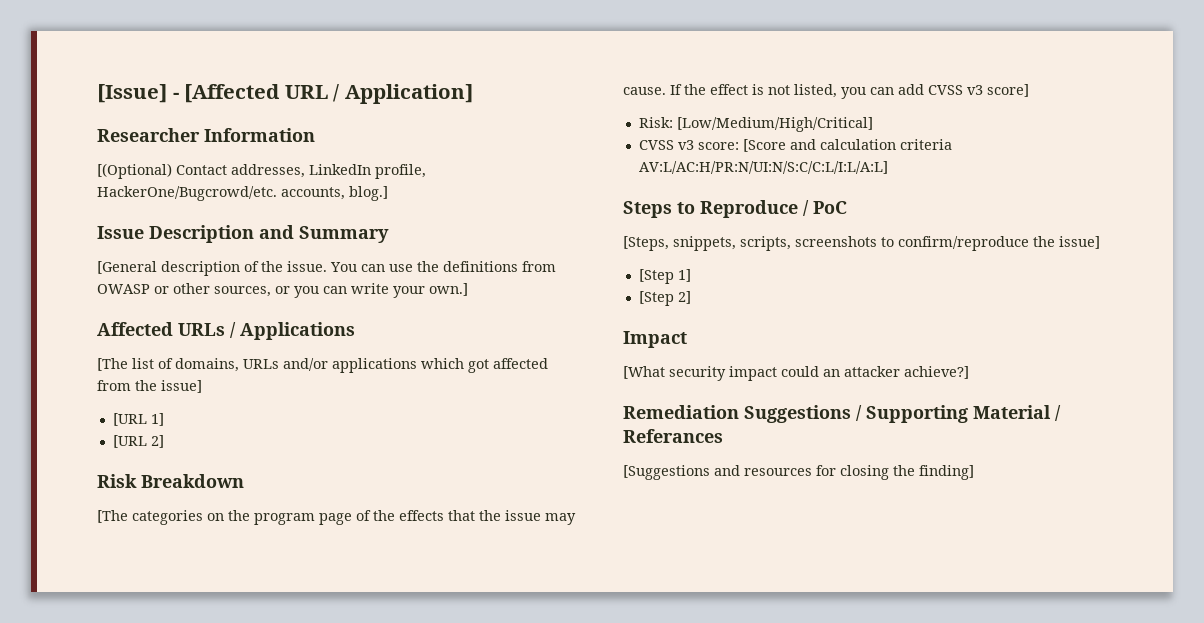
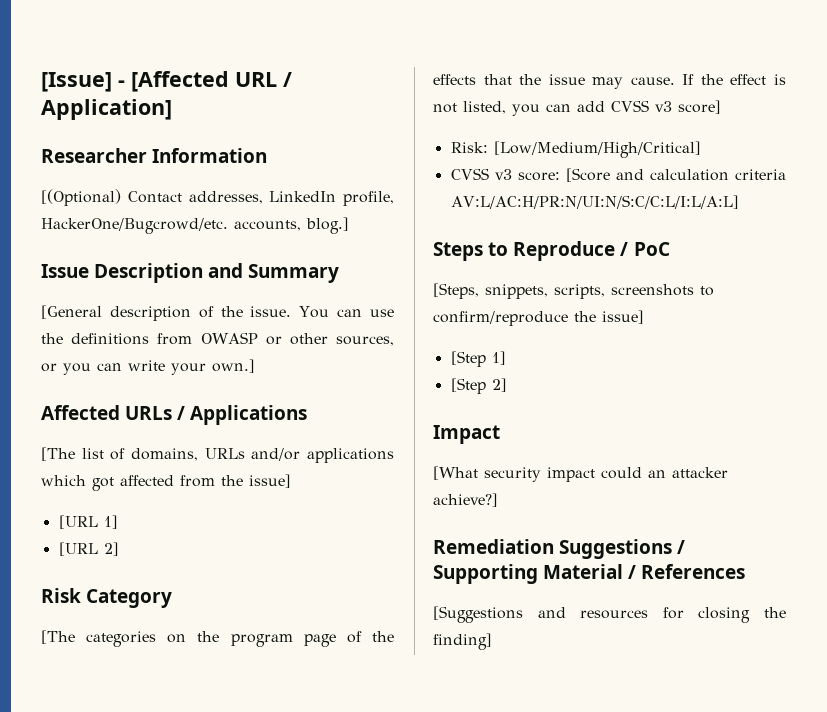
- Risk Breakdown
+ Risk Category
- Remediation Suggestions / Supporting Material / Referances
+ Remediation Suggestions / Supporting Material / References

